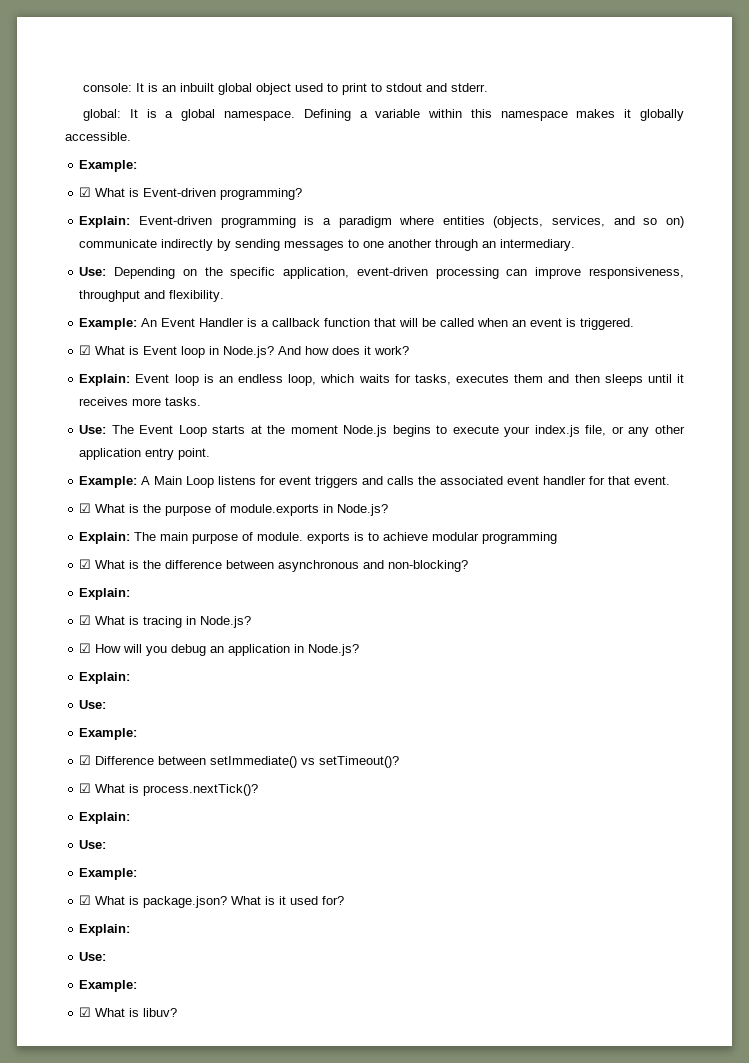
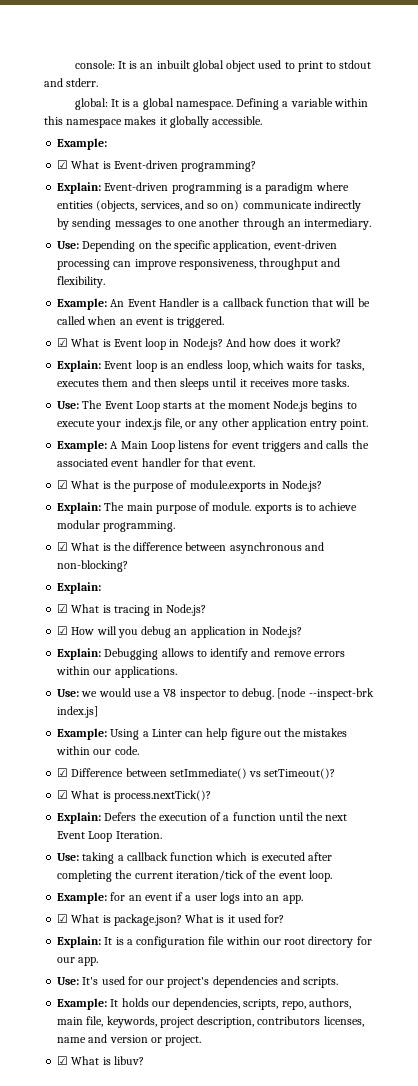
- Explain: The main purpose of module. exports is to achieve modular programming
+ Explain: The main purpose of module. exports is to achieve modular programming.
  ☑ How will you debug an application in Node.js?
- Explain:
- Use:
- Example:
+ Explain: Debugging allows to identify and remove errors within our applications.
+ Use: we would use a V8 inspector to debug. [node --inspect-brk index.js]
+ Example: Using a Linter can help figure out the mistakes within our code.
  ☑ What is process.nextTick()?
- Explain:
- Use:
- Example:
+ Explain: Defers the execution of a function until the next Event Loop Iteration.
+ Use: taking a callback function which is executed after completing the current iteration/tick of the event loop.
+ Example: for an event if a user logs into an app.
  What is it used for?
- Explain:
- Use:
- Example:
+ Explain: It is a configuration file within our root directory for our app.
+ Use: It's used for our project's dependencies and scripts.
+ Example: It holds our dependencies, scripts, repo, authors, main file, keywords, project description, contributors licenses, name and version or project.

